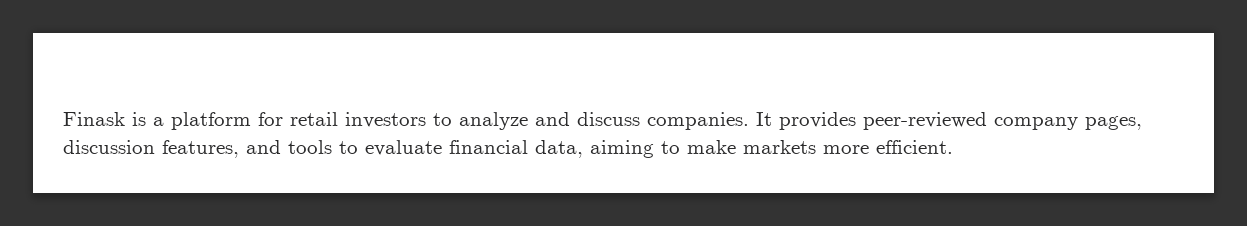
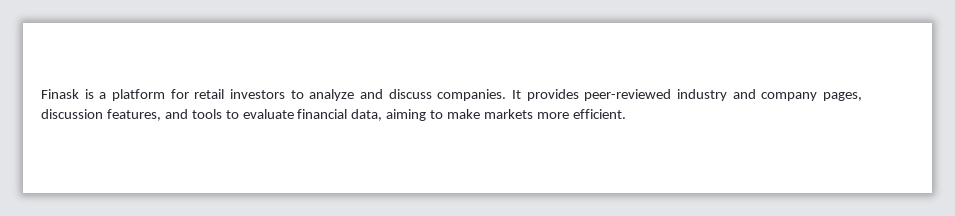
- It provides peer-reviewed company pages, discussion features, and tools to evaluate financial data, aiming to make markets more efficient.
+ It provides peer-reviewed industry and company pages, discussion features, and tools to evaluate financial data, aiming to make markets more efficient.

